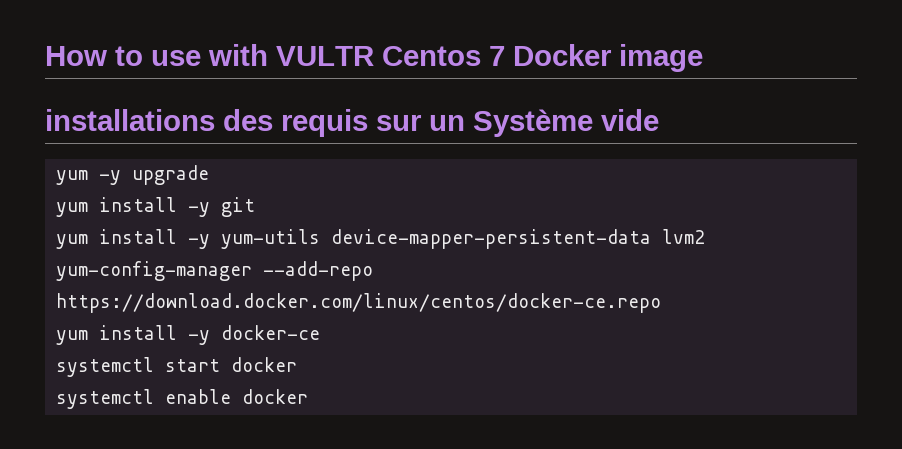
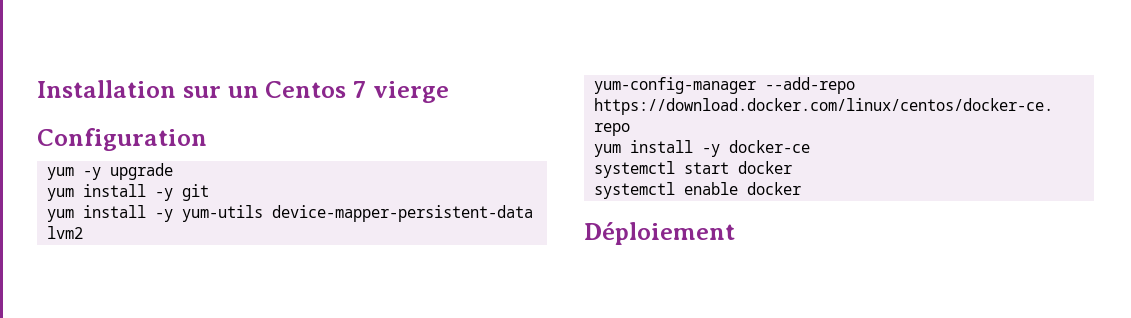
- How to use with VULTR Centos 7 Docker image
- installations des requis sur un Système vide
+ Installation sur un Centos 7 vierge
+ Configuration
+ Déploiement

